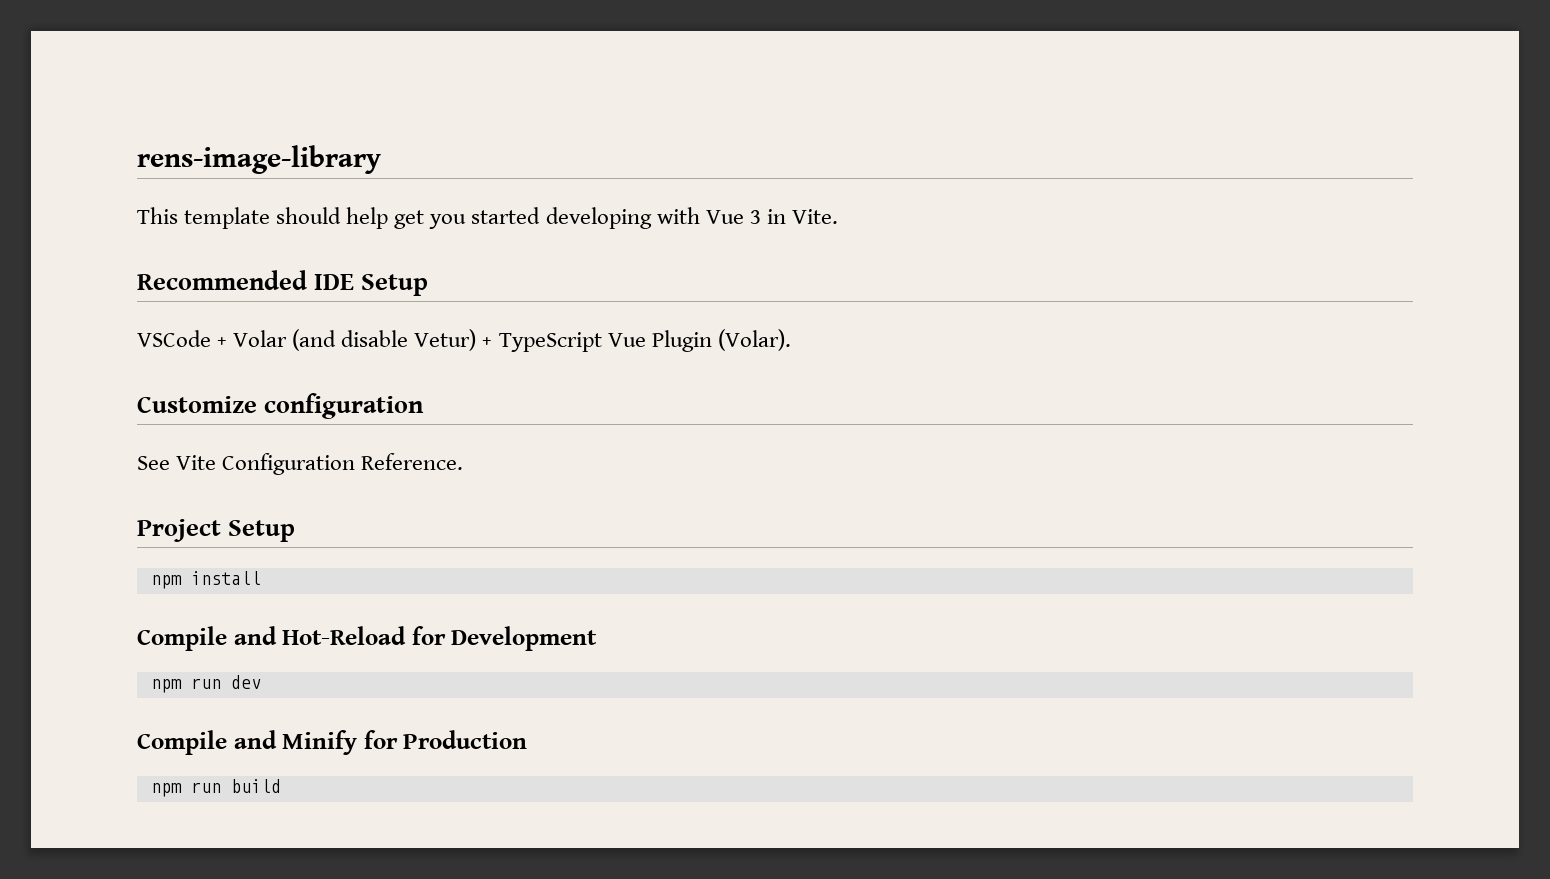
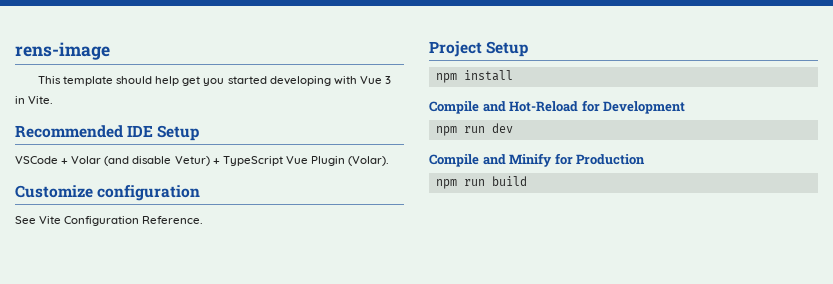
- rens-image-library
+ rens-image

